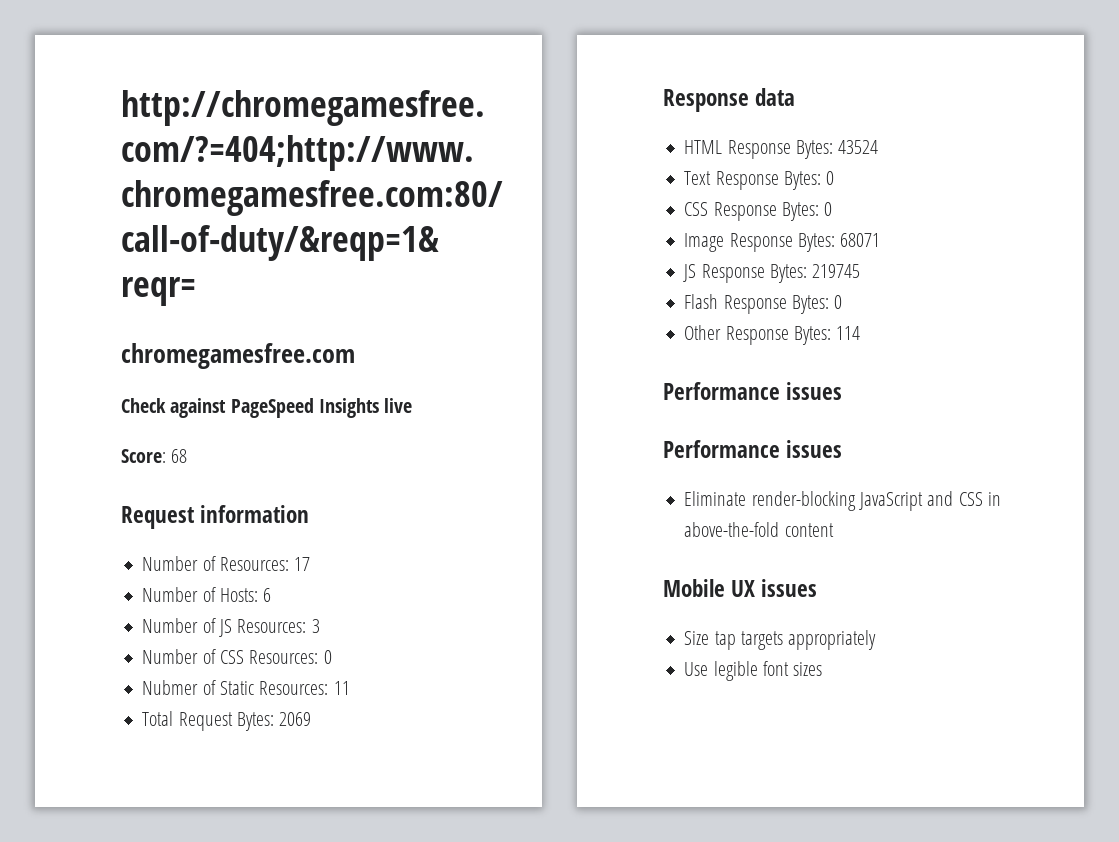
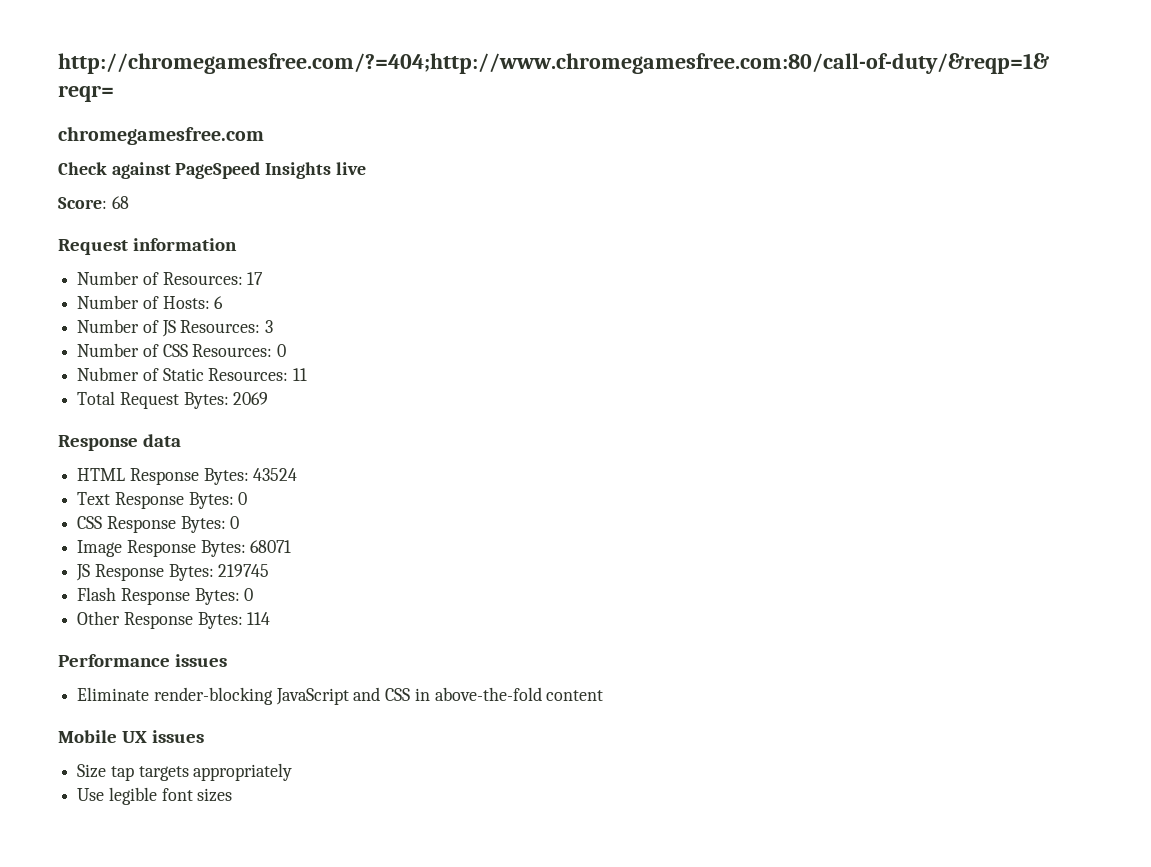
  Other Response Bytes: 114
- Performance issues

